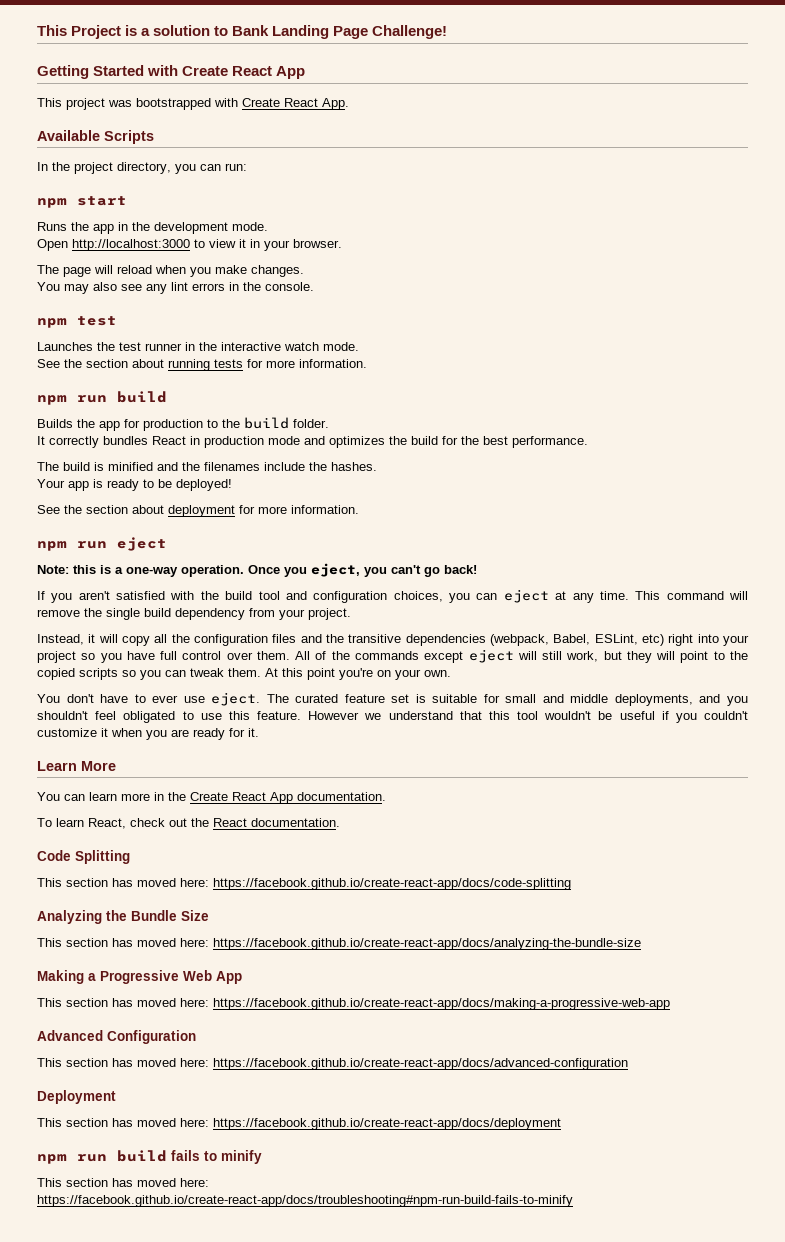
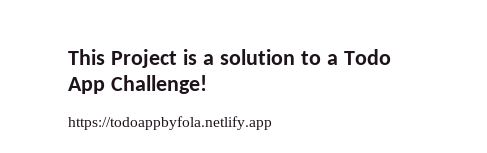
- This Project is a solution to Bank Landing Page Challenge!
- Getting Started with Create React App
- This project was bootstrapped with Create React App.
- Available Scripts
- In the project directory, you can run:
- npm start
- Runs the app in the development mode.
- Open http://localhost:3000 to view it in your browser.
- The page will reload when you make changes.
- You may also see any lint errors in the console.
- npm test
- Launches the test runner in the interactive watch mode.
- See the section about running tests for more information.
- npm run build
- Builds the app for production to the build folder.
- It correctly bundles React in production mode and optimizes the build for the best performance.
- The build is minified and the filenames include the hashes.
- Your app is ready to be deployed!
- See the section about deployment for more information.
- npm run eject
- Note: this is a one-way operation. Once you eject, you can't go back!
- If you aren't satisfied with the build tool and configuration choices, you can eject at any time. This command will remove the single build dependency from your project.
- Instead, it will copy all the configuration files and the transitive dependencies (webpack, Babel, ESLint, etc) right into your project so you have full control over them. All of the commands except eject will still work, but they will point to the copied scripts so you can tweak them. At this point you're on your own.
- You don't have to ever use eject. The curated feature set is suitable for small and middle deployments, and you shouldn't feel obligated to use this feature. However we understand that this tool wouldn't be useful if you couldn't customize it when you are ready for it.
- Learn More
- You can learn more in the Create React App documentation.
- To learn React, check out the React documentation.
- Code Splitting
- This section has moved here: https://facebook.github.io/create-react-app/docs/code-splitting
- Analyzing the Bundle Size
- This section has moved here: https://facebook.github.io/create-react-app/docs/analyzing-the-bundle-size
- Making a Progressive Web App
- This section has moved here: https://facebook.github.io/create-react-app/docs/making-a-progressive-web-app
- Advanced Configuration
- This section has moved here: https://facebook.github.io/create-react-app/docs/advanced-configuration
- Deployment
- This section has moved here: https://facebook.github.io/create-react-app/docs/deployment
- npm run build fails to minify
- This section has moved here: https://facebook.github.io/create-react-app/docs/troubleshooting#npm-run-build-fails-to-minify
+ This Project is a solution to a Todo App Challenge!
+ https://todoappbyfola.netlify.app

